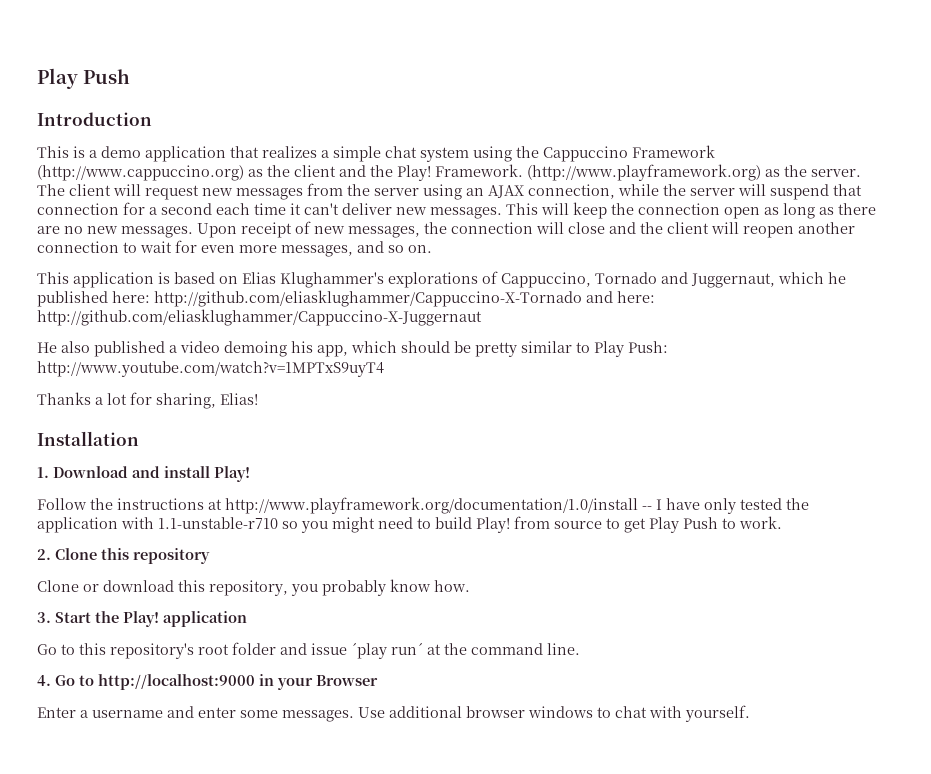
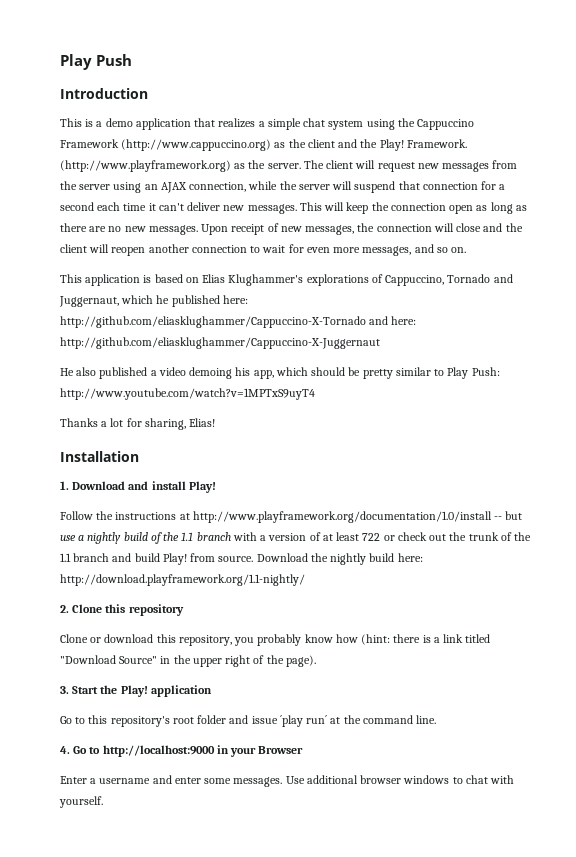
- Follow the instructions at http://www.playframework.org/documentation/1.0/install -- I have only tested the application with 1.1-unstable-r710 so you might need to build Play! from source to get Play Push to work.
+ Follow the instructions at http://www.playframework.org/documentation/1.0/install -- but use a nightly build of the 1.1 branch with a version of at least 722 or check out the trunk of the 1.1 branch and build Play! from source. Download the nightly build here: http://download.playframework.org/1.1-nightly/
- Clone or download this repository, you probably know how.
+ Clone or download this repository, you probably know how (hint: there is a link titled "Download Source" in the upper right of the page).

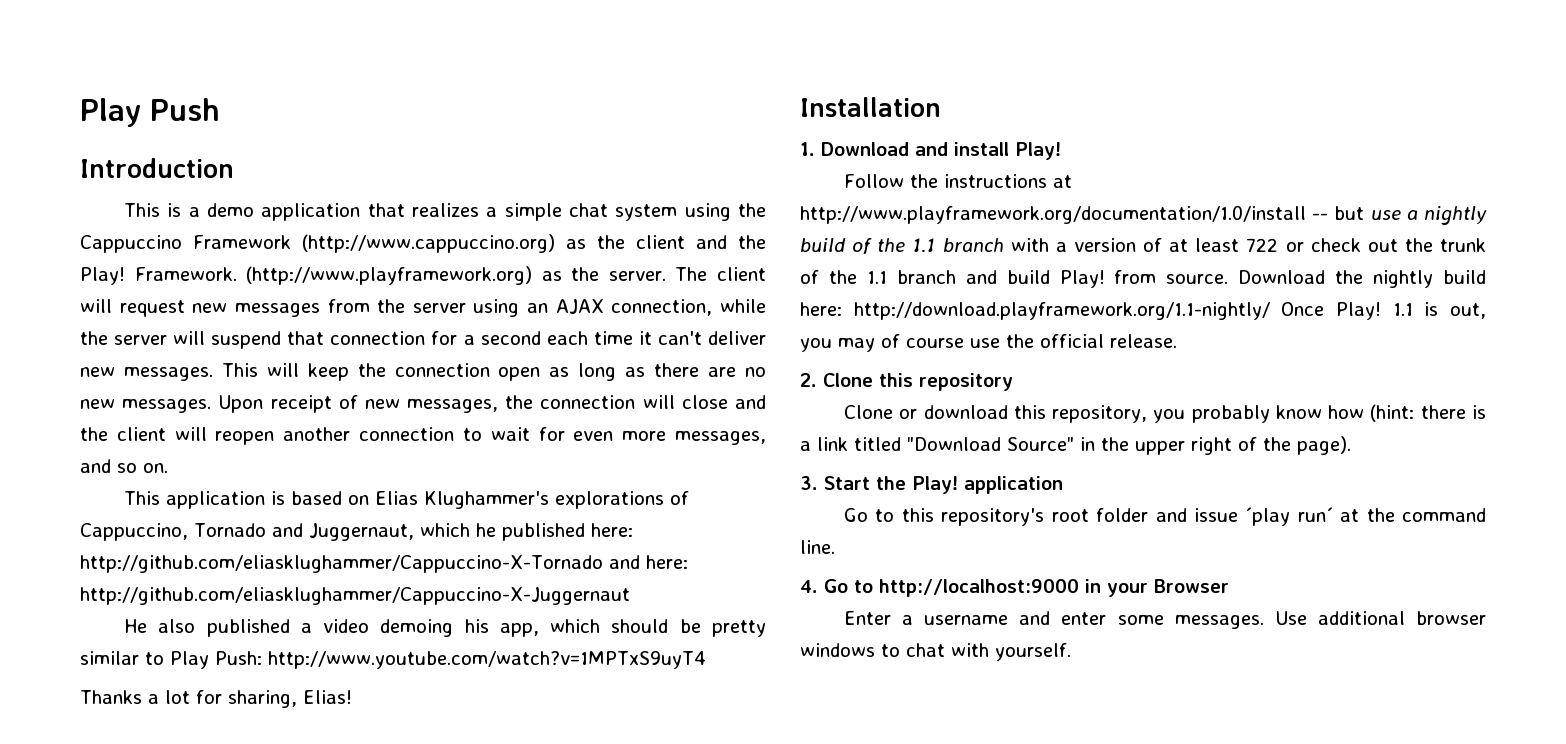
- Download the nightly build here: http://download.playframework.org/1.1-nightly/
+ Download the nightly build here: http://download.playframework.org/1.1-nightly/ Once Play! 1.1 is out, you may of course use the official release.

